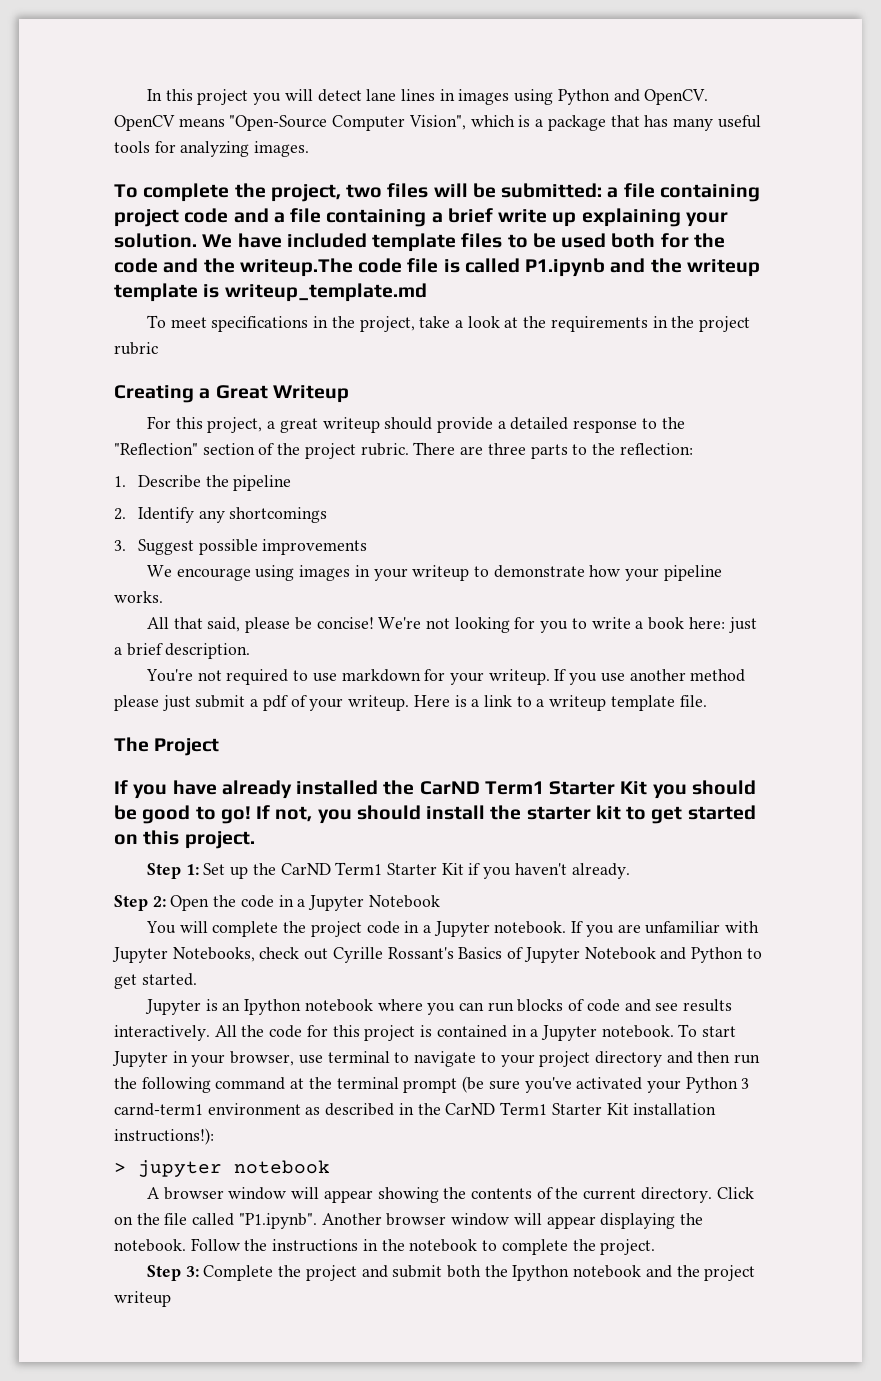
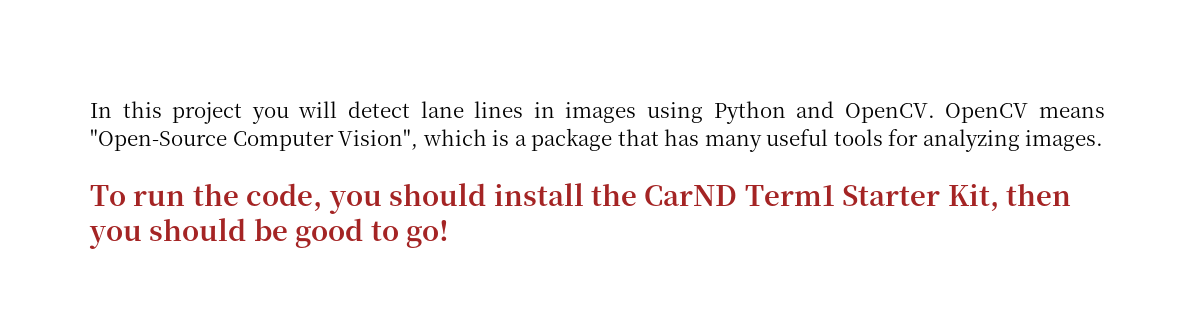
- To complete the project, two files will be submitted: a file containing project code and a file containing a brief write up explaining your solution. We have included template files to be used both for the code and the writeup.The code file is called P1.ipynb and the writeup template is writeup_template.md
- To meet specifications in the project, take a look at the requirements in the project rubric
- Creating a Great Writeup
- For this project, a great writeup should provide a detailed response to the "Reflection" section of the project rubric. There are three parts to the reflection:
- 1. Describe the pipeline
- 2. Identify any shortcomings
- 3. Suggest possible improvements
- We encourage using images in your writeup to demonstrate how your pipeline works.
- All that said, please be concise! We're not looking for you to write a book here: just a brief description.
- You're not required to use markdown for your writeup. If you use another method please just submit a pdf of your writeup. Here is a link to a writeup template file.
- The Project
- If you have already installed the CarND Term1 Starter Kit you should be good to go! If not, you should install the starter kit to get started on this project.
- Step 1: Set up the CarND Term1 Starter Kit if you haven't already.
- Step 2: Open the code in a Jupyter Notebook
- You will complete the project code in a Jupyter notebook. If you are unfamiliar with Jupyter Notebooks, check out Cyrille Rossant's Basics of Jupyter Notebook and Python to get started.
- Jupyter is an Ipython notebook where you can run blocks of code and see results interactively. All the code for this project is contained in a Jupyter notebook. To start Jupyter in your browser, use terminal to navigate to your project directory and then run the following command at the terminal prompt (be sure you've activated your Python 3 carnd-term1 environment as described in the CarND Term1 Starter Kit installation instructions!):
- > jupyter notebook
- A browser window will appear showing the contents of the current directory. Click on the file called "P1.ipynb". Another browser window will appear displaying the notebook. Follow the instructions in the notebook to complete the project.
- Step 3: Complete the project and submit both the Ipython notebook and the project writeup
+ To run the code, you should install the CarND Term1 Starter Kit, then you should be good to go!

